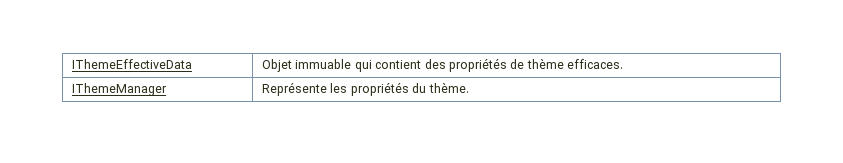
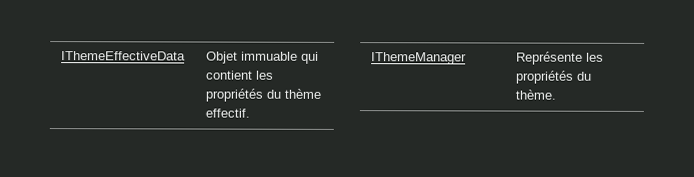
- IThemeEffectiveData | Objet immuable qui contient des propriétés de thème efficaces.
+ IThemeEffectiveData | Objet immuable qui contient les propriétés du thème effectif.

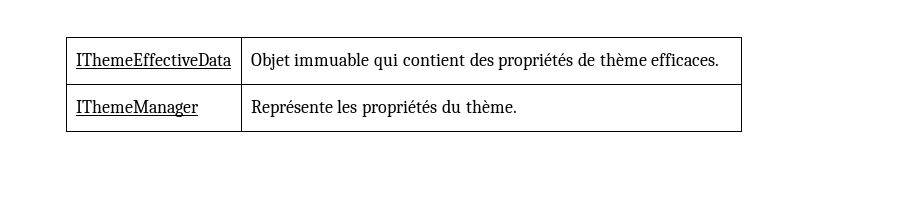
- IThemeEffectiveData | Objet immuable qui contient les propriétés du thème effectif.
+ IThemeEffectiveData | Objet immuable qui contient des propriétés de thème efficaces.

